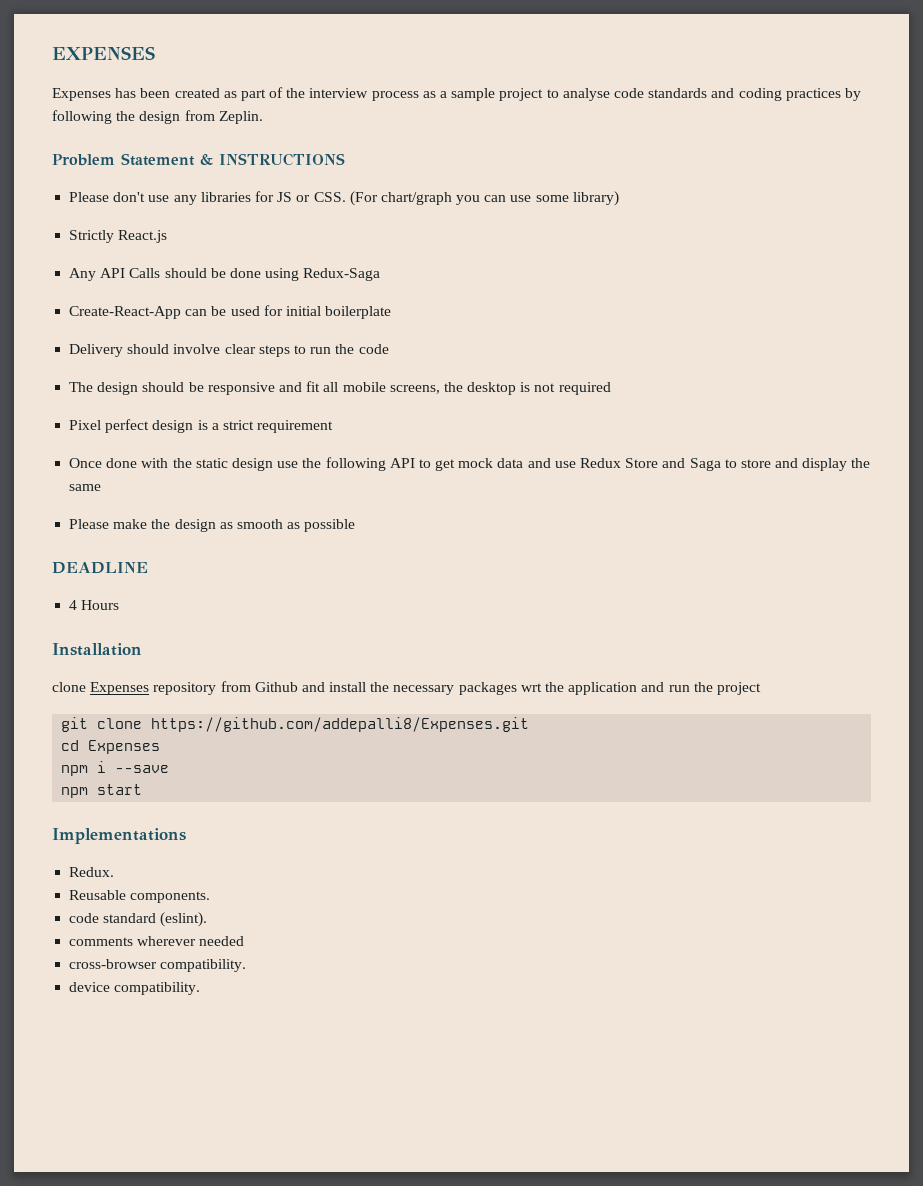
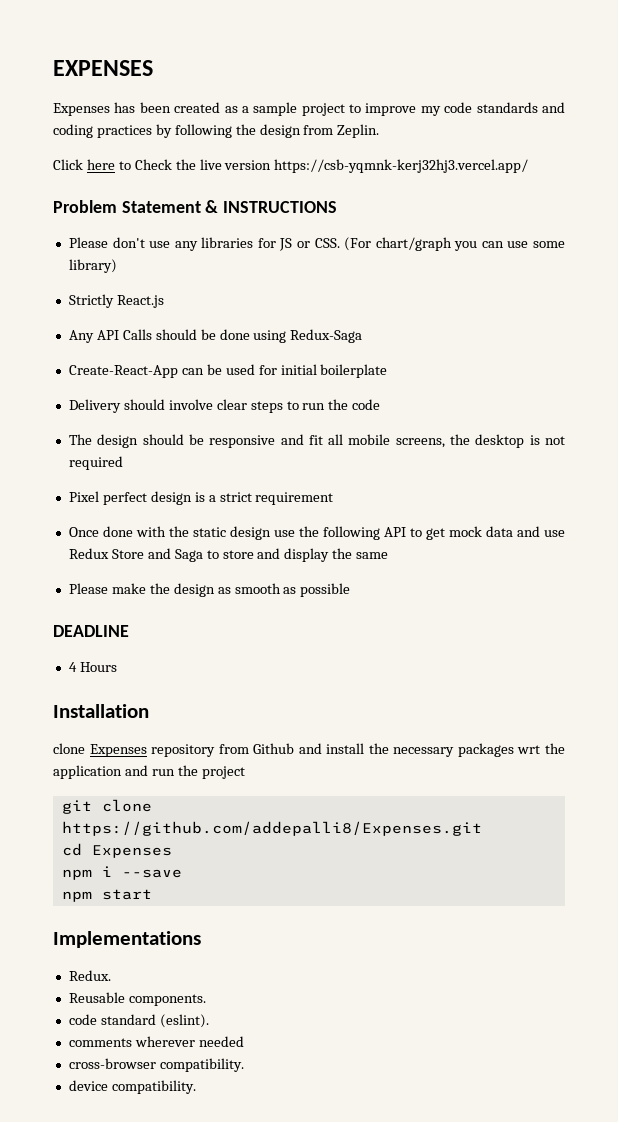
- Expenses has been created as part of the interview process as a sample project to analyse code standards and coding practices by following the design from Zeplin.
+ Expenses has been created as a sample project to improve my code standards and coding practices by following the design from Zeplin.
+ Click here to Check the live version https://csb-yqmnk-kerj32hj3.vercel.app/

